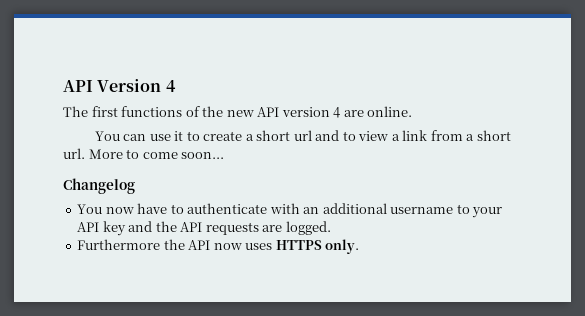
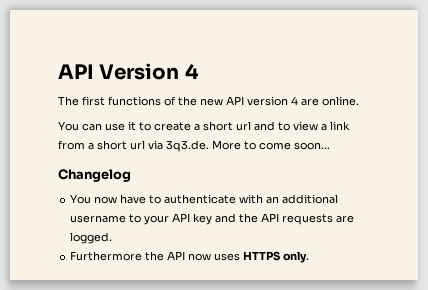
- You can use it to create a short url and to view a link from a short url. More to come soon...
+ You can use it to create a short url and to view a link from a short url via 3q3.de. More to come soon...

